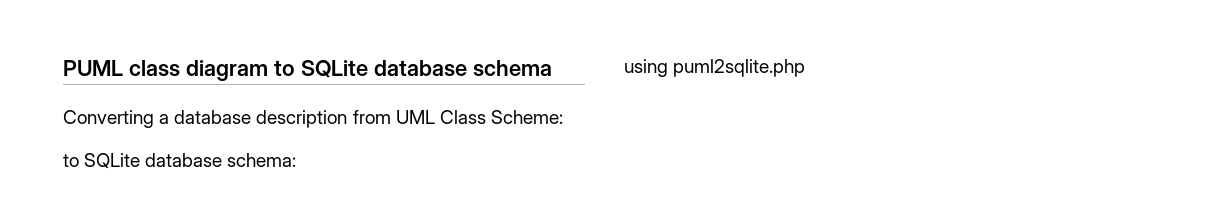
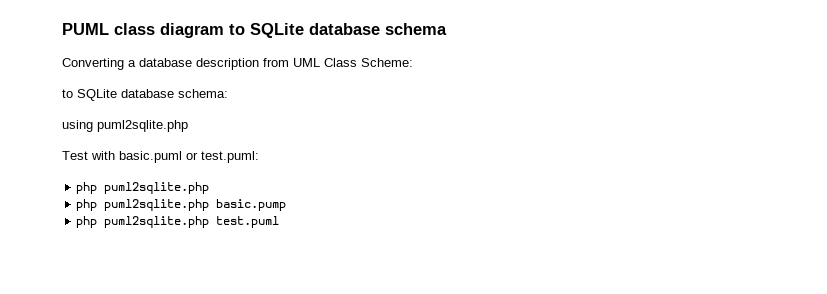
+ Test with basic.puml or test.puml:
+ php puml2sqlite.php
+ php puml2sqlite.php basic.pump
+ php puml2sqlite.php test.puml

